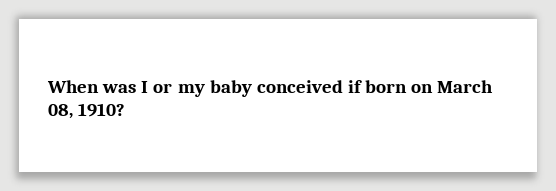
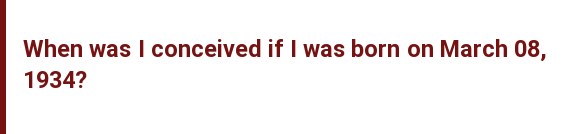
- When was I or my baby conceived if born on March 08, 1910?
+ When was I conceived if I was born on March 08, 1934?

